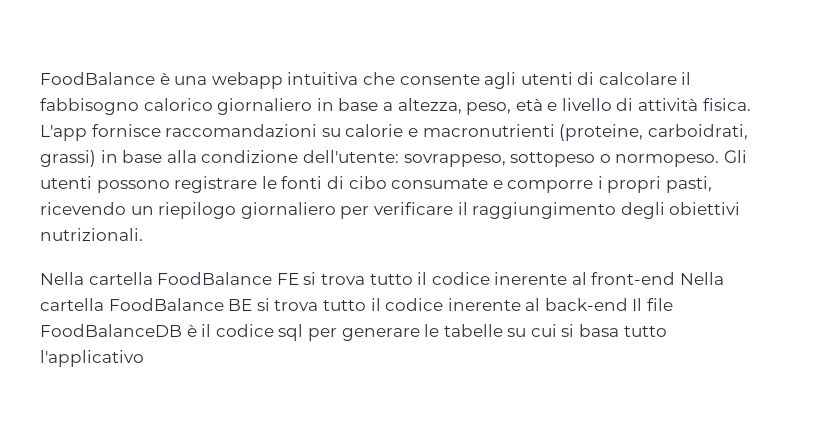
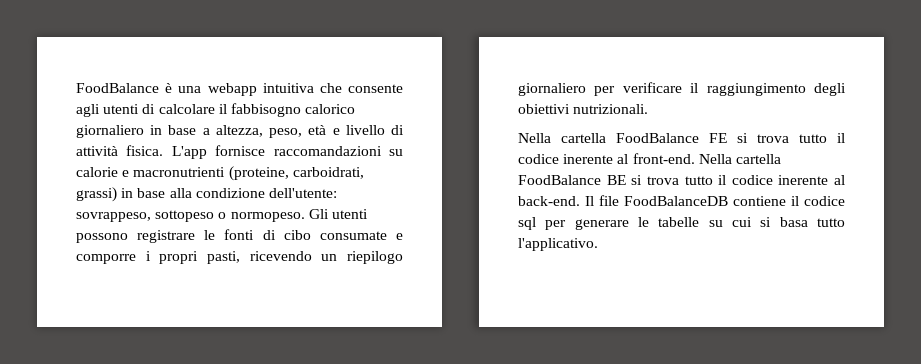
- Nella cartella FoodBalance FE si trova tutto il codice inerente al front-end Nella cartella FoodBalance BE si trova tutto il codice inerente al back-end Il file FoodBalanceDB è il codice sql per generare le tabelle su cui si basa tutto l'applicativo
+ Nella cartella FoodBalance FE si trova tutto il codice inerente al front-end. Nella cartella FoodBalance BE si trova tutto il codice inerente al back-end. Il file FoodBalanceDB contiene il codice sql per generare le tabelle su cui si basa tutto l'applicativo.

